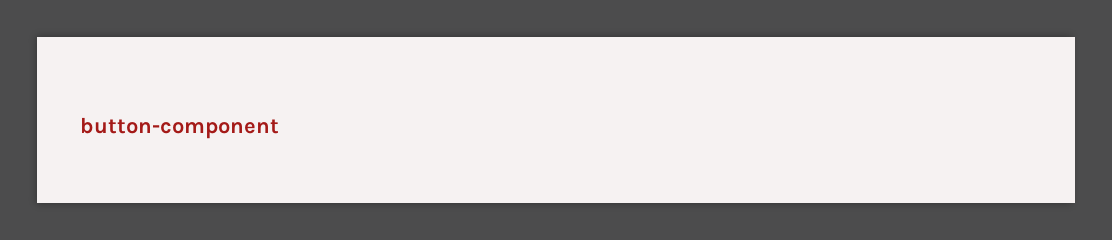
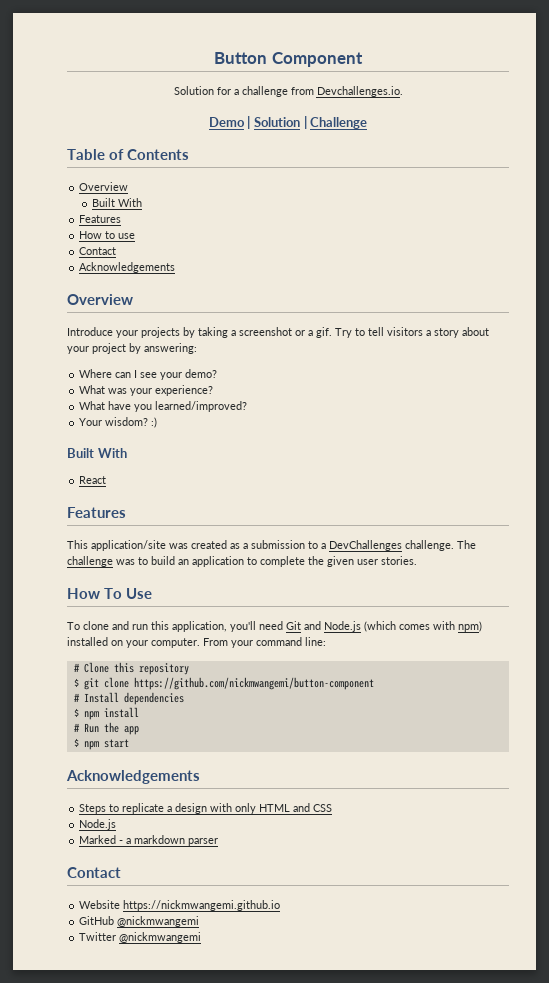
- button-component
+ Button Component
+ Solution for a challenge from Devchallenges.io.
+ Demo | Solution | Challenge
+ Table of Contents
+ Overview
+ Built With
+ Features
+ How to use
+ Contact
+ Acknowledgements
+ Overview
+ Introduce your projects by taking a screenshot or a gif. Try to tell visitors a story about your project by answering:
+ Where can I see your demo?
+ What was your experience?
+ What have you learned/improved?
+ Your wisdom? :)
+ Built With
+ React
+ Features
+ This application/site was created as a submission to a DevChallenges challenge. The challenge was to build an application to complete the given user stories.
+ How To Use
+ To clone and run this application, you'll need Git and Node.js (which comes with npm) installed on your computer. From your command line:
+ # Clone this repository
+ $ git clone https://github.com/nickmwangemi/button-component
+ # Install dependencies
+ $ npm install
+ # Run the app
+ $ npm start
+ Acknowledgements
+ Steps to replicate a design with only HTML and CSS
+ Node.js
+ Marked - a markdown parser
+ Contact
+ Website https://nickmwangemi.github.io
+ GitHub @nickmwangemi
+ Twitter @nickmwangemi

